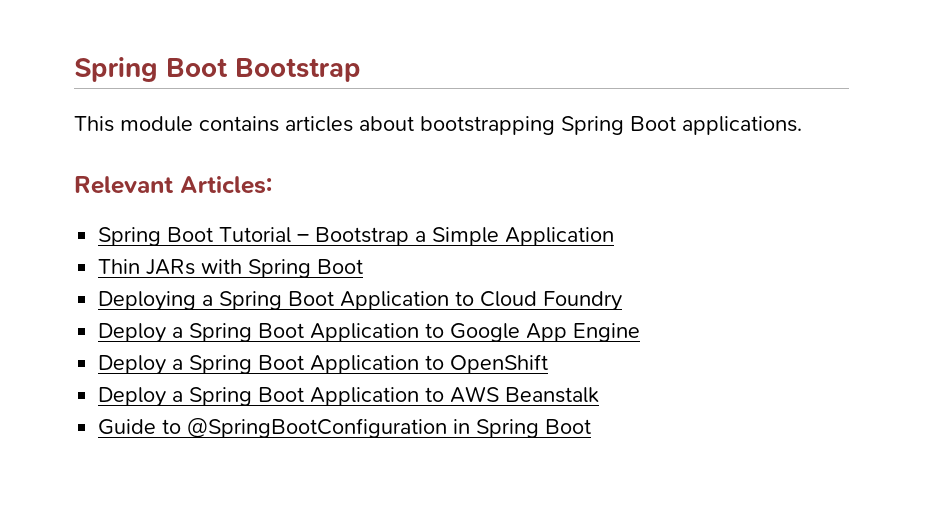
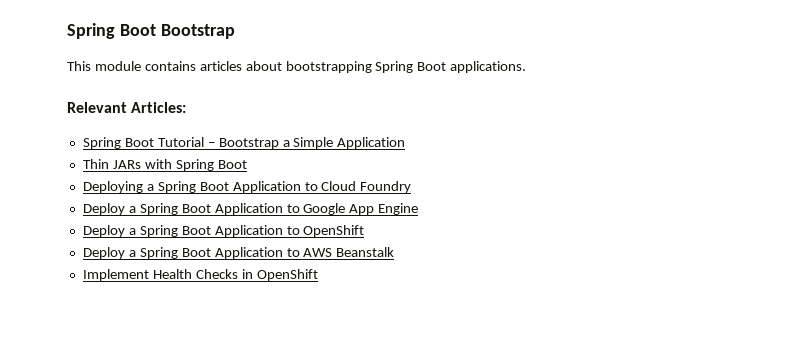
- Guide to @SpringBootConfiguration in Spring Boot
+ Implement Health Checks in OpenShift

